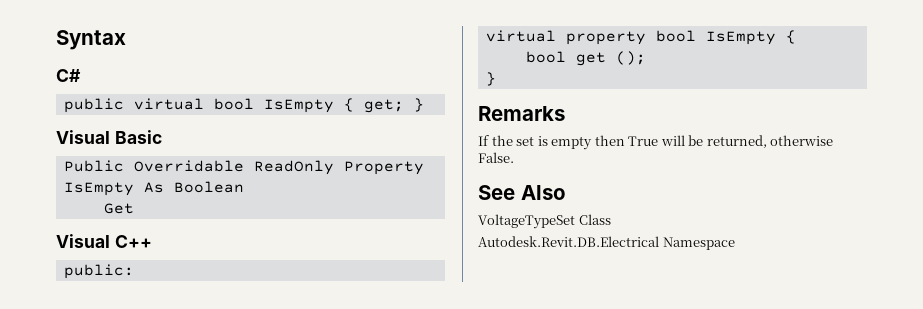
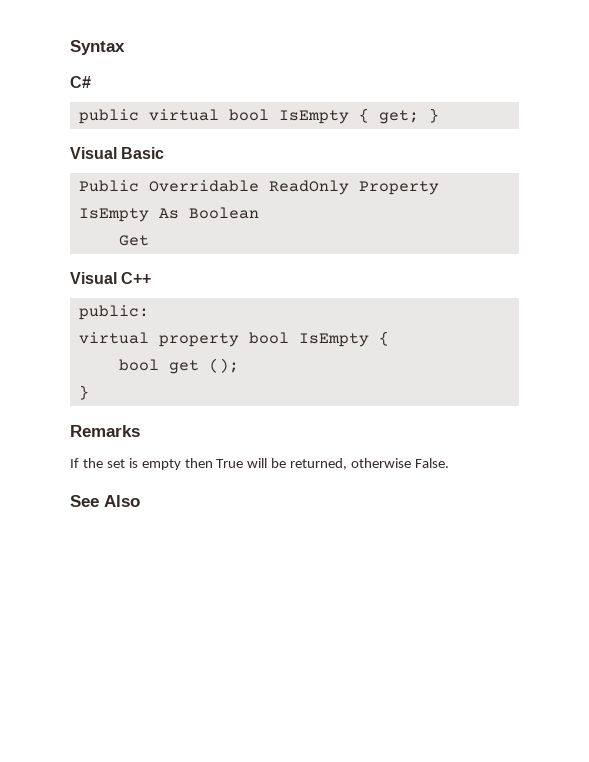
- VoltageTypeSet Class
- Autodesk.Revit.DB.Electrical Namespace

